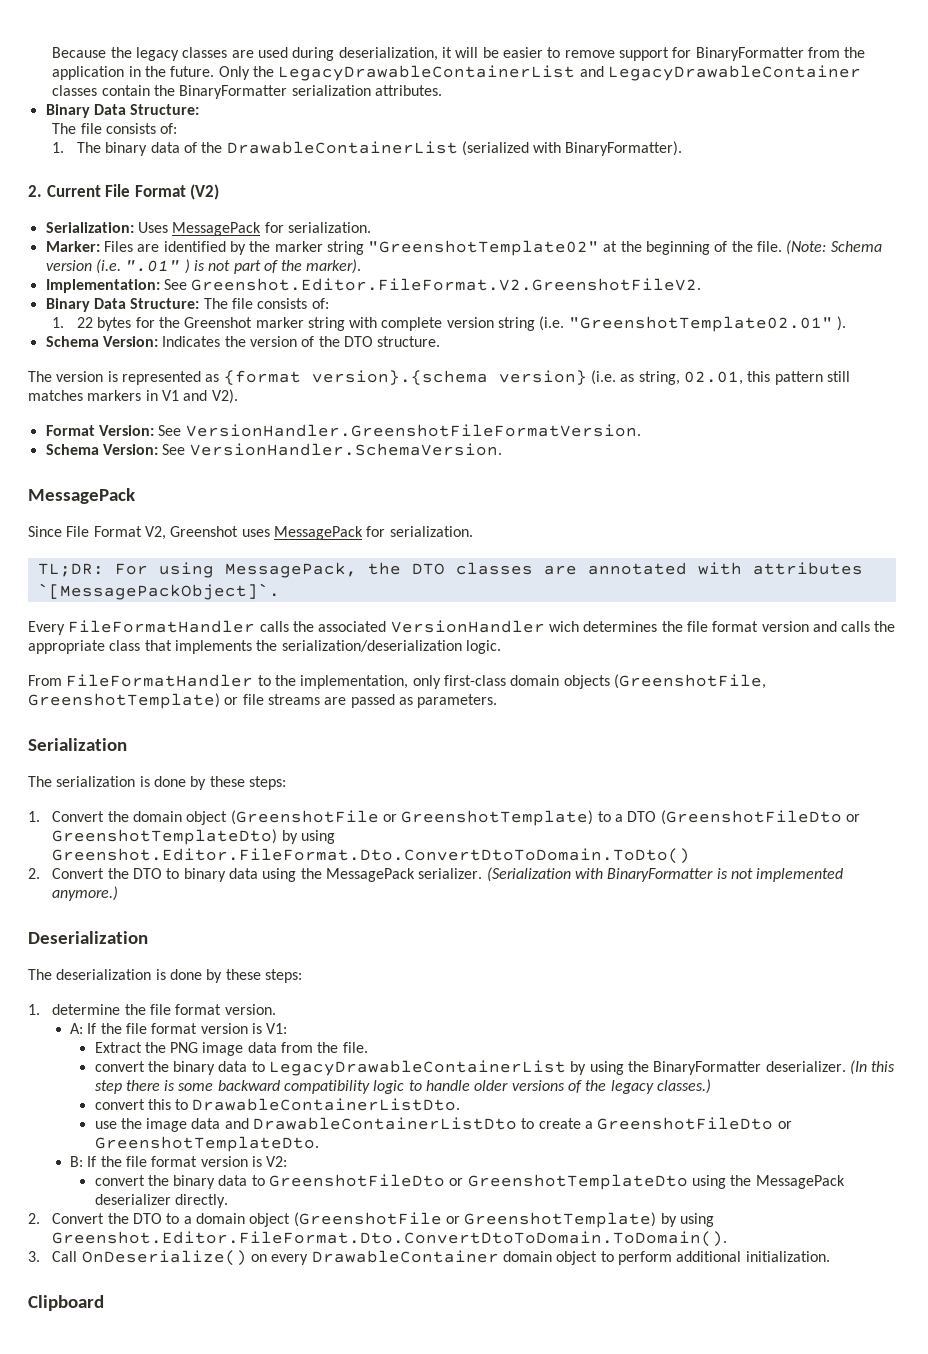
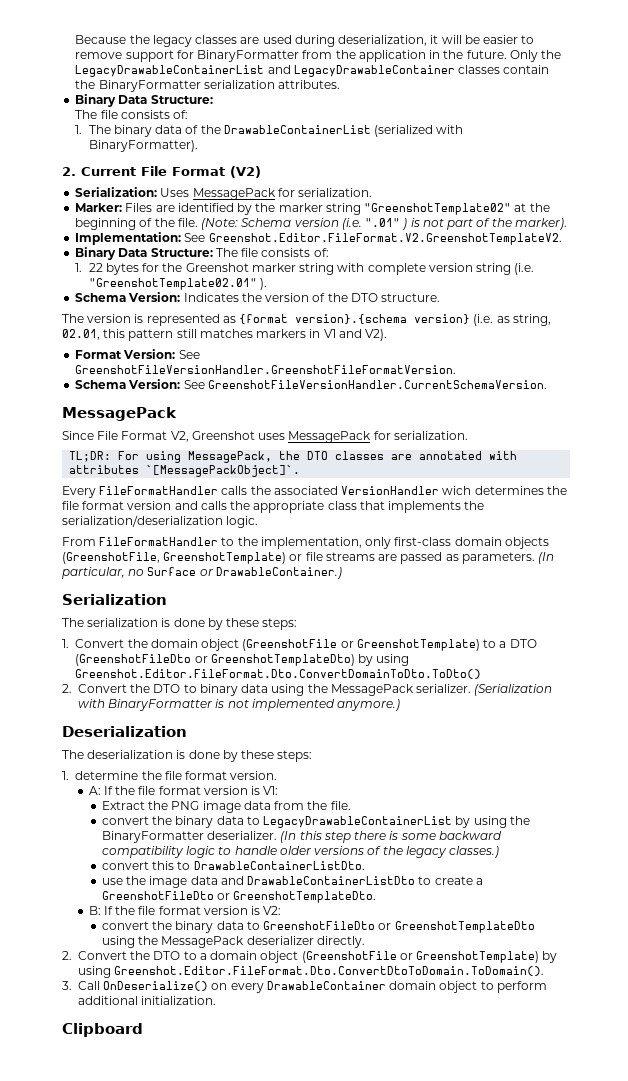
- Implementation: See Greenshot.Editor.FileFormat.V2.GreenshotFileV2.
+ Implementation: See Greenshot.Editor.FileFormat.V2.GreenshotTemplateV2.
- Format Version: See VersionHandler.GreenshotFileFormatVersion.
+ Format Version: See GreenshotFileVersionHandler.GreenshotFileFormatVersion.
- Schema Version: See VersionHandler.SchemaVersion.
+ Schema Version: See GreenshotFileVersionHandler.CurrentSchemaVersion.
+ (In particular, no Surface or DrawableContainer.)
- 1. Convert the domain object (GreenshotFile or GreenshotTemplate) to a DTO (GreenshotFileDto or GreenshotTemplateDto) by using Greenshot.Editor.FileFormat.Dto.ConvertDtoToDomain.ToDto()
+ 1. Convert the domain object (GreenshotFile or GreenshotTemplate) to a DTO (GreenshotFileDto or GreenshotTemplateDto) by using Greenshot.Editor.FileFormat.Dto.ConvertDomainToDto.ToDto()

